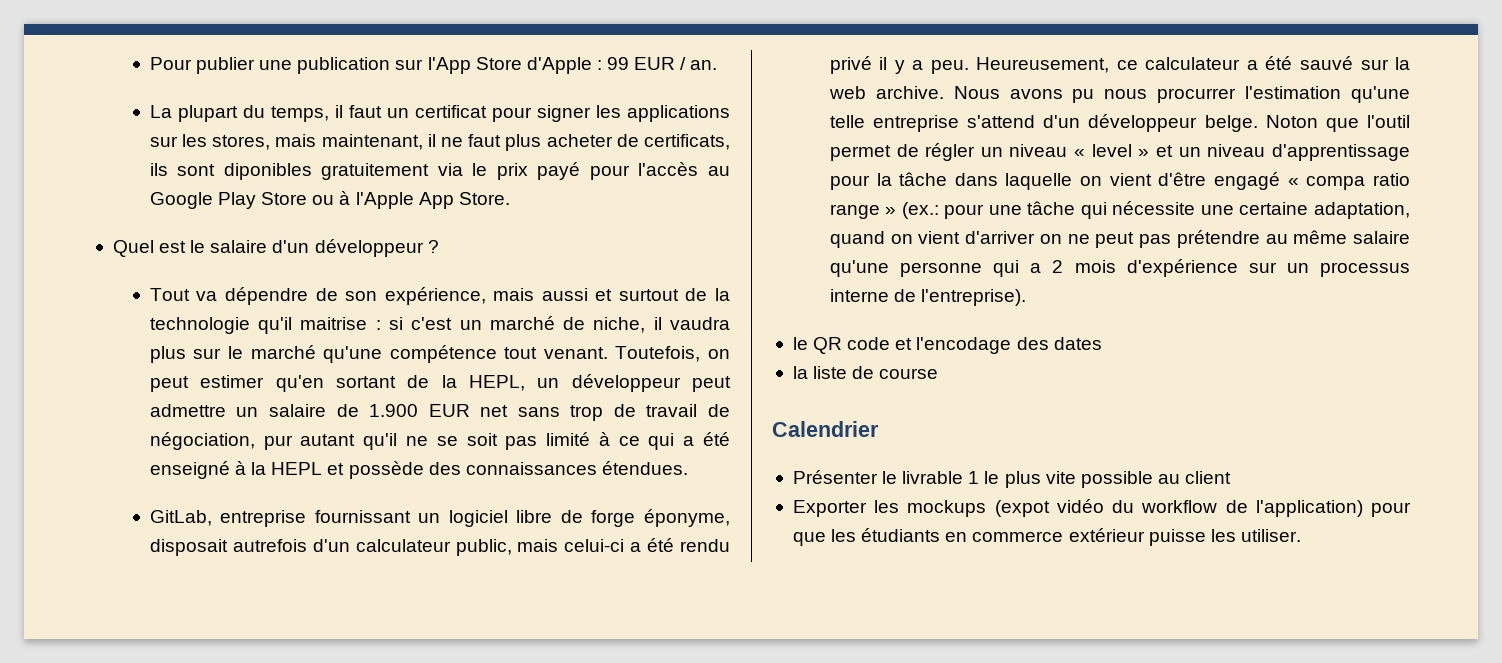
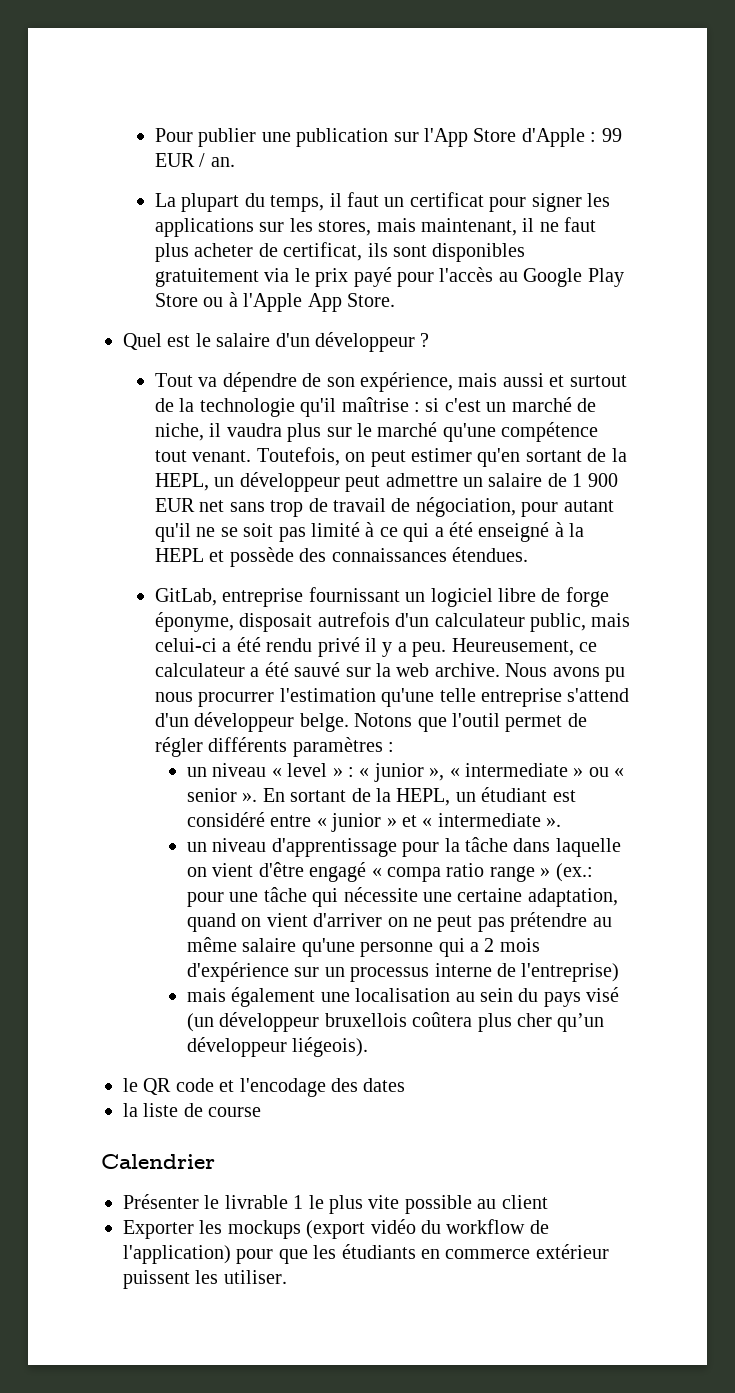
- La plupart du temps, il faut un certificat pour signer les applications sur les stores, mais maintenant, il ne faut plus acheter de certificats, ils sont diponibles gratuitement via le prix payé pour l'accès au Google Play Store ou à l'Apple App Store.
+ La plupart du temps, il faut un certificat pour signer les applications sur les stores, mais maintenant, il ne faut plus acheter de certificat, ils sont disponibles gratuitement via le prix payé pour l'accès au Google Play Store ou à l'Apple App Store.
- Tout va dépendre de son expérience, mais aussi et surtout de la technologie qu'il maitrise : si c'est un marché de niche, il vaudra plus sur le marché qu'une compétence tout venant.
+ Tout va dépendre de son expérience, mais aussi et surtout de la technologie qu'il maîtrise : si c'est un marché de niche, il vaudra plus sur le marché qu'une compétence tout venant.
- Toutefois, on peut estimer qu'en sortant de la HEPL, un développeur peut admettre un salaire de 1.900 EUR net sans trop de travail de négociation, pur autant qu'il ne se soit pas limité à ce qui a été enseigné à la HEPL et possède des connaissances étendues.
+ Toutefois, on peut estimer qu'en sortant de la HEPL, un développeur peut admettre un salaire de 1 900 EUR net sans trop de travail de négociation, pour autant qu'il ne se soit pas limité à ce qui a été enseigné à la HEPL et possède des connaissances étendues.
- Noton que l'outil permet de régler un niveau « level » et un niveau d'apprentissage pour la tâche dans laquelle on vient d'être engagé « compa ratio range » (ex.: pour une tâche qui nécessite une certaine adaptation, quand on vient d'arriver on ne peut pas prétendre au même salaire qu'une personne qui a 2 mois d'expérience sur un processus interne de l'entreprise).
+ Notons que l'outil permet de régler différents paramètres :
+ un niveau « level » : « junior », « intermediate » ou « senior ». En sortant de la HEPL, un étudiant est considéré entre « junior » et « intermediate ».
+ un niveau d'apprentissage pour la tâche dans laquelle on vient d'être engagé « compa ratio range » (ex.: pour une tâche qui nécessite une certaine adaptation, quand on vient d'arriver on ne peut pas prétendre au même salaire qu'une personne qui a 2 mois d'expérience sur un processus interne de l'entreprise)
+ mais également une localisation au sein du pays visé (un développeur bruxellois coûtera plus cher qu’un développeur liégeois).
- Exporter les mockups (expot vidéo du workflow de l'application) pour que les étudiants en commerce extérieur puisse les utiliser.
+ Exporter les mockups (export vidéo du workflow de l'application) pour que les étudiants en commerce extérieur puissent les utiliser.

